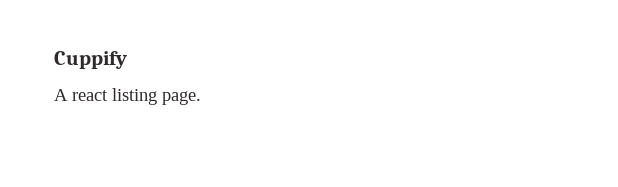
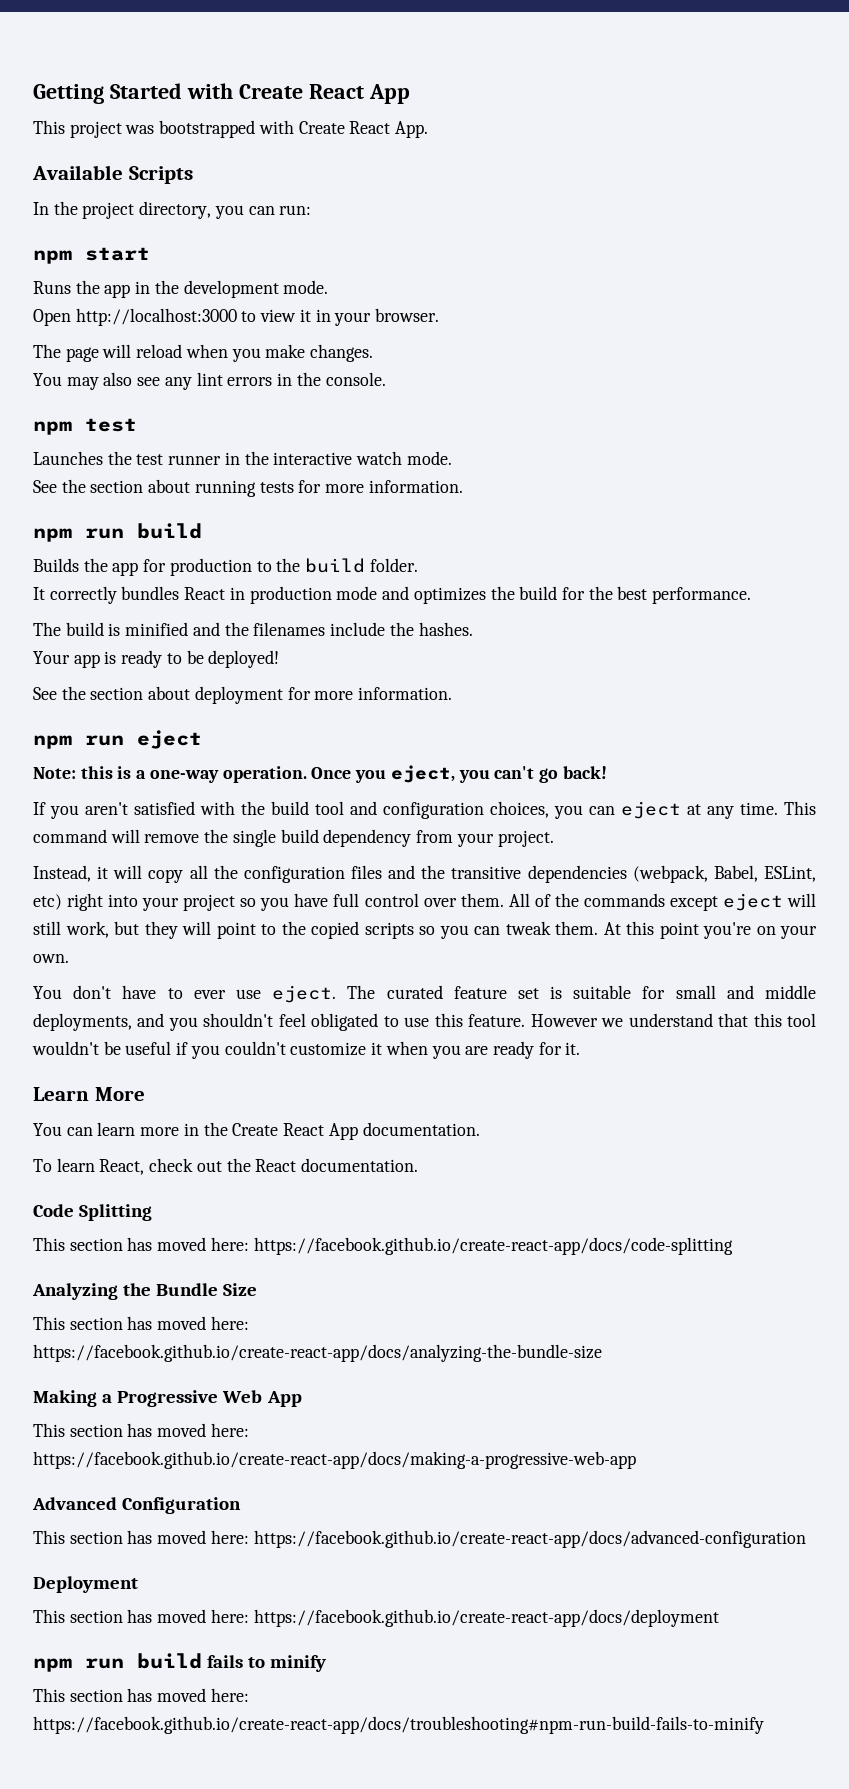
- Cuppify
- A react listing page.
+ Getting Started with Create React App
+ This project was bootstrapped with Create React App.
+ Available Scripts
+ In the project directory, you can run:
+ npm start
+ Runs the app in the development mode.
+ Open http://localhost:3000 to view it in your browser.
+ The page will reload when you make changes.
+ You may also see any lint errors in the console.
+ npm test
+ Launches the test runner in the interactive watch mode.
+ See the section about running tests for more information.
+ npm run build
+ Builds the app for production to the build folder.
+ It correctly bundles React in production mode and optimizes the build for the best performance.
+ The build is minified and the filenames include the hashes.
+ Your app is ready to be deployed!
+ See the section about deployment for more information.
+ npm run eject
+ Note: this is a one-way operation. Once you eject, you can't go back!
+ If you aren't satisfied with the build tool and configuration choices, you can eject at any time. This command will remove the single build dependency from your project.
+ Instead, it will copy all the configuration files and the transitive dependencies (webpack, Babel, ESLint, etc) right into your project so you have full control over them. All of the commands except eject will still work, but they will point to the copied scripts so you can tweak them. At this point you're on your own.
+ You don't have to ever use eject. The curated feature set is suitable for small and middle deployments, and you shouldn't feel obligated to use this feature. However we understand that this tool wouldn't be useful if you couldn't customize it when you are ready for it.
+ Learn More
+ You can learn more in the Create React App documentation.
+ To learn React, check out the React documentation.
+ Code Splitting
+ This section has moved here: https://facebook.github.io/create-react-app/docs/code-splitting
+ Analyzing the Bundle Size
+ This section has moved here: https://facebook.github.io/create-react-app/docs/analyzing-the-bundle-size
+ Making a Progressive Web App
+ This section has moved here: https://facebook.github.io/create-react-app/docs/making-a-progressive-web-app
+ Advanced Configuration
+ This section has moved here: https://facebook.github.io/create-react-app/docs/advanced-configuration
+ Deployment
+ This section has moved here: https://facebook.github.io/create-react-app/docs/deployment
+ npm run build fails to minify
+ This section has moved here: https://facebook.github.io/create-react-app/docs/troubleshooting#npm-run-build-fails-to-minify

